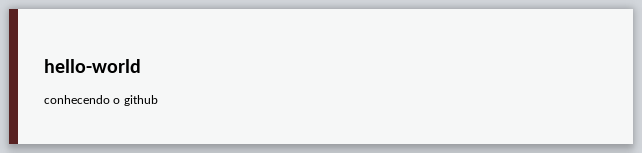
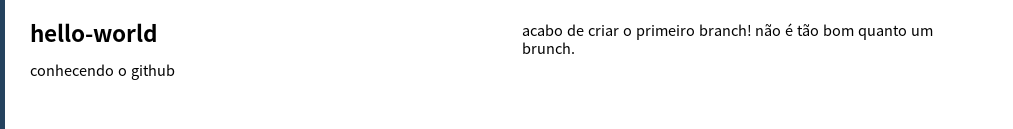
+ acabo de criar o primeiro branch! não é tão bom quanto um brunch.

